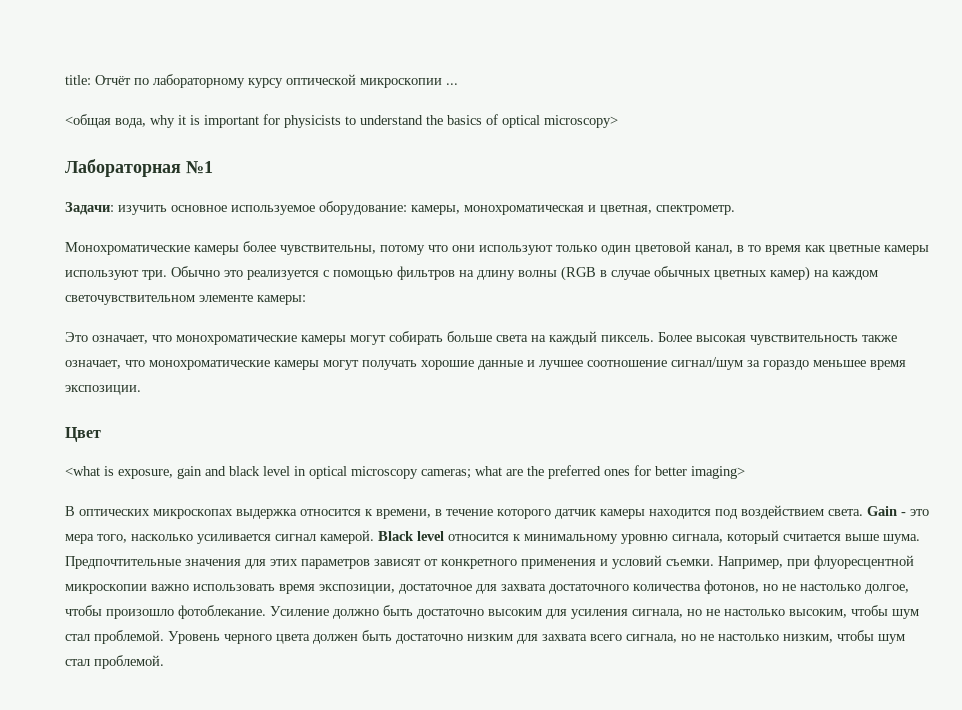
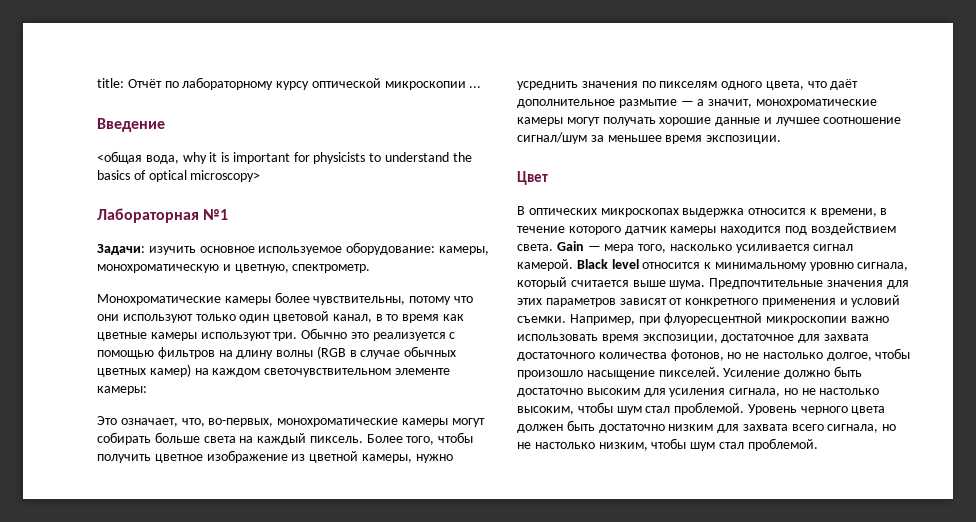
+ Введение
- Задачи: изучить основное используемое оборудование: камеры, монохроматическая и цветная, спектрометр.
+ Задачи: изучить основное используемое оборудование: камеры, монохроматическую и цветную, спектрометр.
- Это означает, что монохроматические камеры могут собирать больше света на каждый пиксель.
+ Это означает, что, во-первых, монохроматические камеры могут собирать больше света на каждый пиксель.
- Более высокая чувствительность также означает, что монохроматические камеры могут получать хорошие данные и лучшее соотношение сигнал/шум за гораздо меньшее время экспозиции.
+ Более того, чтобы получить цветное изображение из цветной камеры, нужно усреднить значения по пикселям одного цвета, что даёт дополнительное размытие — а значит, монохроматические камеры могут получать хорошие данные и лучшее соотношение сигнал/шум за меньшее время экспозиции.
- <what is exposure, gain and black level in optical microscopy cameras; what are the preferred ones for better imaging>
- Gain - это мера того, насколько усиливается сигнал камерой.
+ Gain — мера того, насколько усиливается сигнал камерой.
- Например, при флуоресцентной микроскопии важно использовать время экспозиции, достаточное для захвата достаточного количества фотонов, но не настолько долгое, чтобы произошло фотоблекание.
+ Например, при флуоресцентной микроскопии важно использовать время экспозиции, достаточное для захвата достаточного количества фотонов, но не настолько долгое, чтобы произошло насыщение пикселей.

